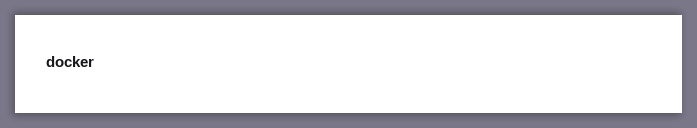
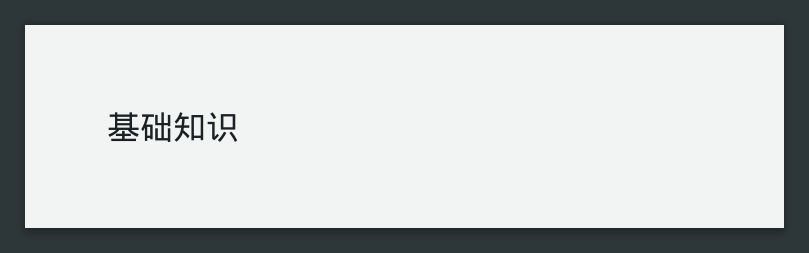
- docker
+ 基础知识

